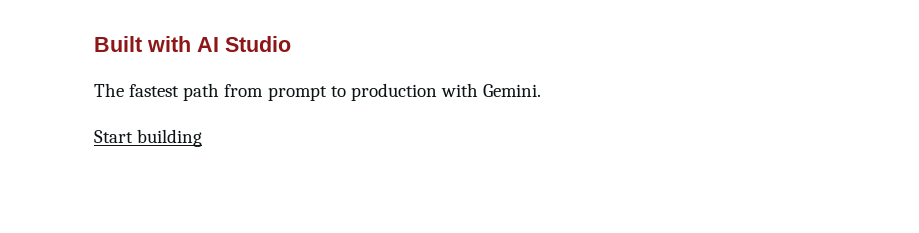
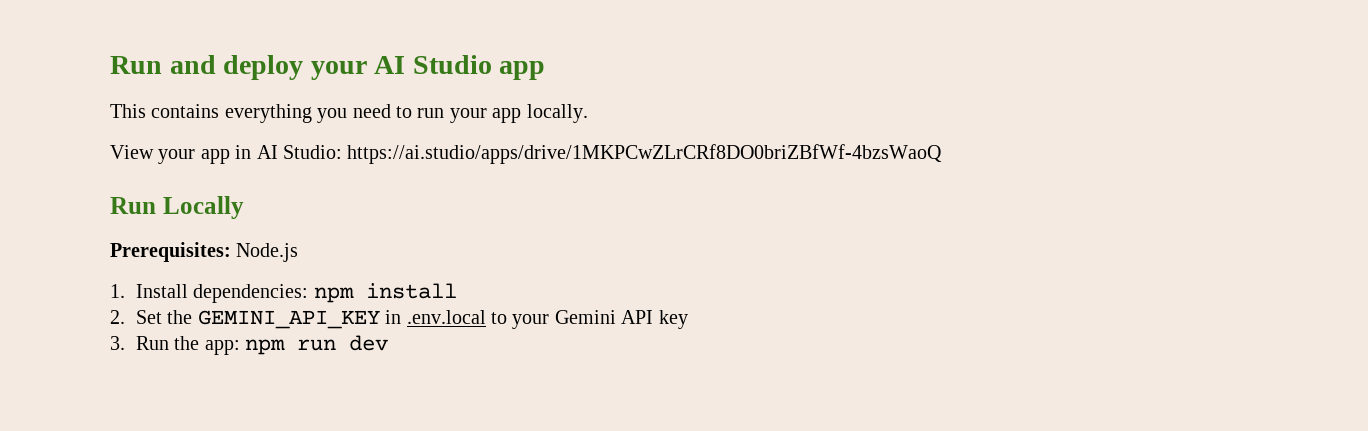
- Built with AI Studio
- The fastest path from prompt to production with Gemini.
- Start building
+ Run and deploy your AI Studio app
+ This contains everything you need to run your app locally.
+ View your app in AI Studio: https://ai.studio/apps/drive/1MKPCwZLrCRf8DO0briZBfWf-4bzsWaoQ
+ Run Locally
+ Prerequisites: Node.js
+ 1. Install dependencies: npm install
+ 2. Set the GEMINI_API_KEY in .env.local to your Gemini API key
+ 3. Run the app: npm run dev

